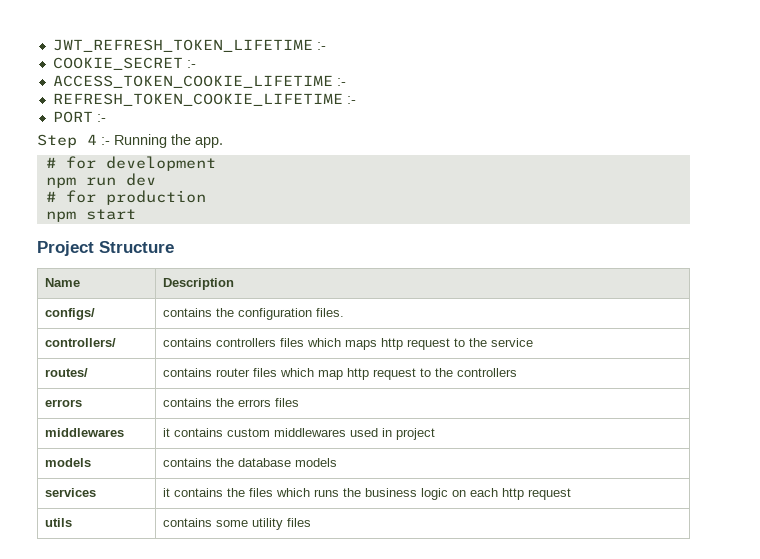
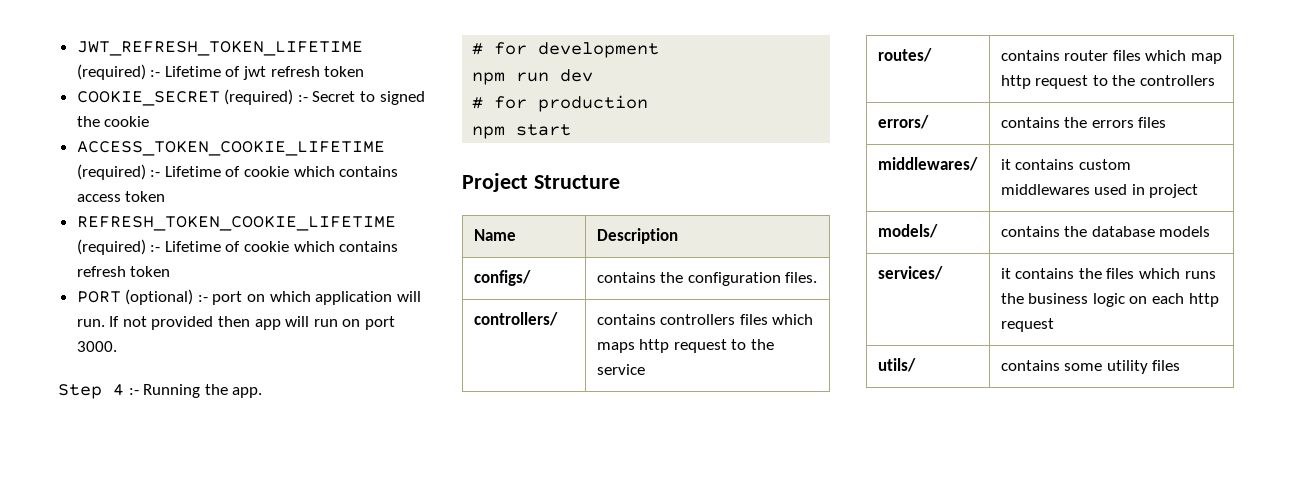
- JWT_REFRESH_TOKEN_LIFETIME :-
+ JWT_REFRESH_TOKEN_LIFETIME (required) :- Lifetime of jwt refresh token
- COOKIE_SECRET :-
+ COOKIE_SECRET (required) :- Secret to signed the cookie
- ACCESS_TOKEN_COOKIE_LIFETIME :-
+ ACCESS_TOKEN_COOKIE_LIFETIME (required) :- Lifetime of cookie which contains access token
- REFRESH_TOKEN_COOKIE_LIFETIME :-
+ REFRESH_TOKEN_COOKIE_LIFETIME (required) :- Lifetime of cookie which contains refresh token
- PORT :-
+ PORT (optional) :- port on which application will run. If not provided then app will run on port 3000.
- errors | contains the errors files
+ errors/ | contains the errors files
- middlewares | it contains custom middlewares used in project
+ middlewares/ | it contains custom middlewares used in project
- models | contains the database models
+ models/ | contains the database models
- services | it contains the files which runs the business logic on each http request
+ services/ | it contains the files which runs the business logic on each http request
- utils | contains some utility files
+ utils/ | contains some utility files

